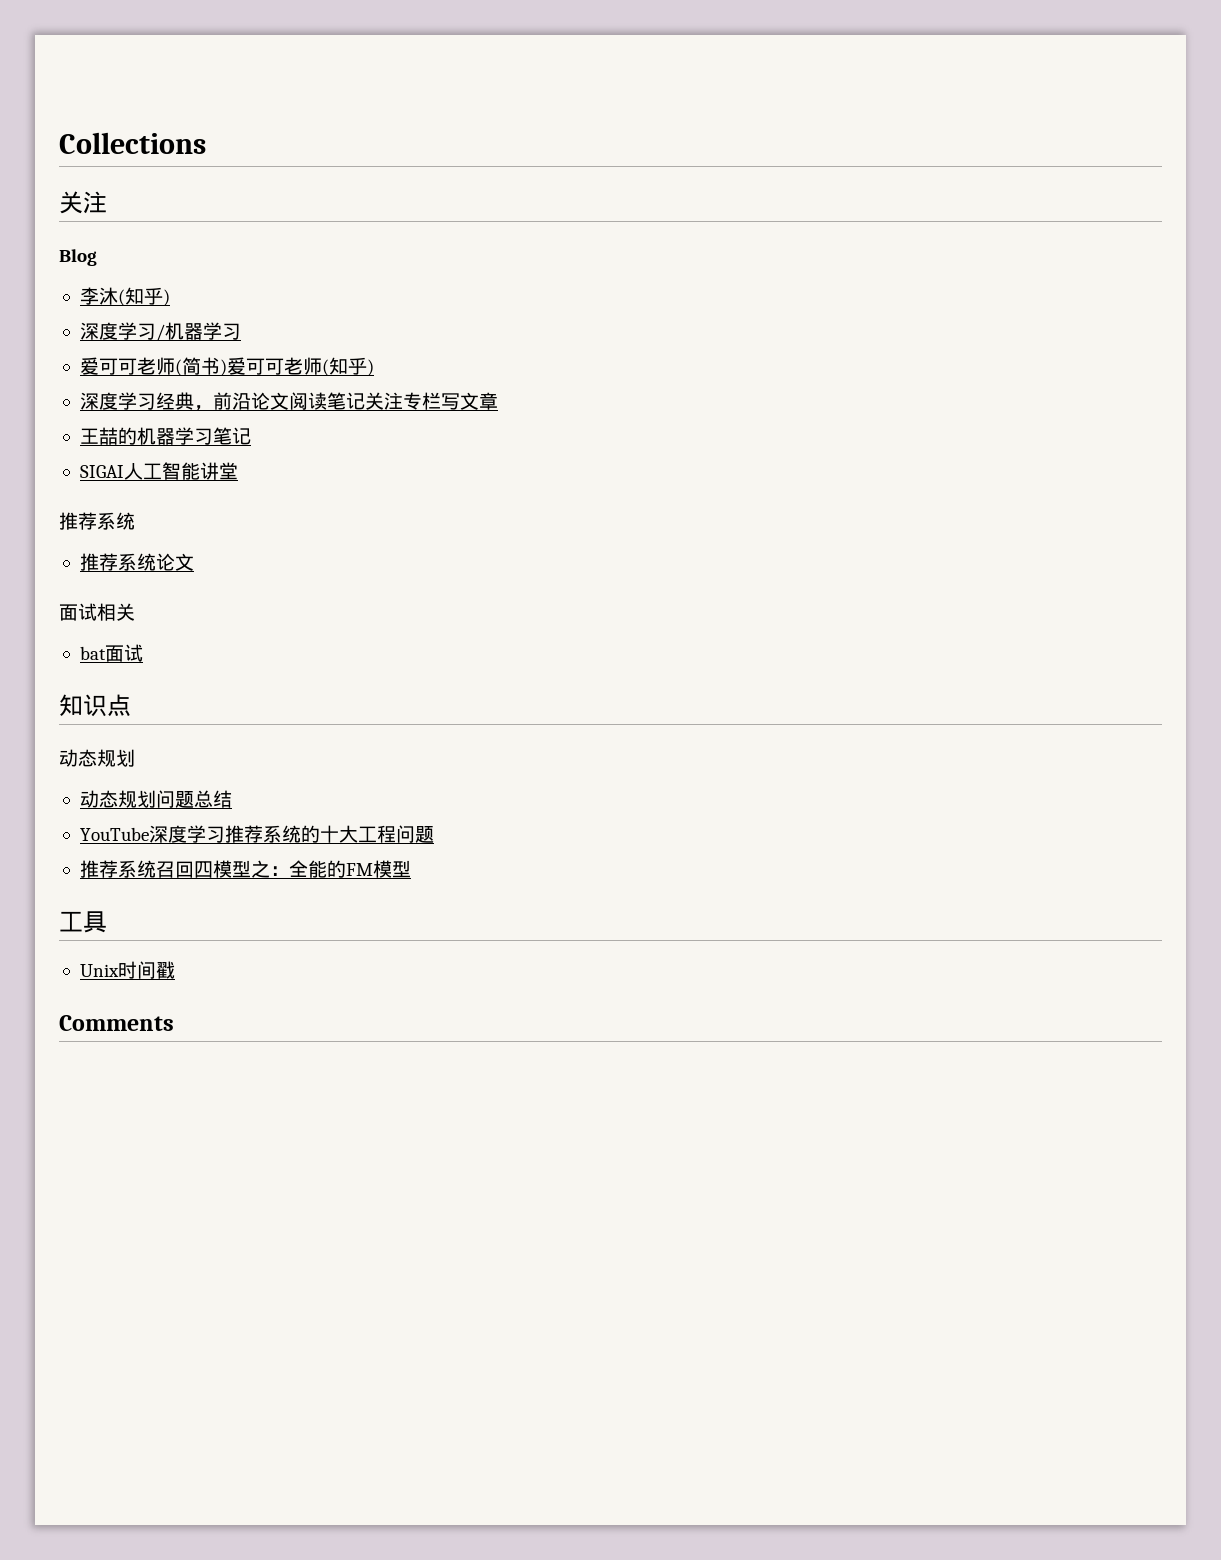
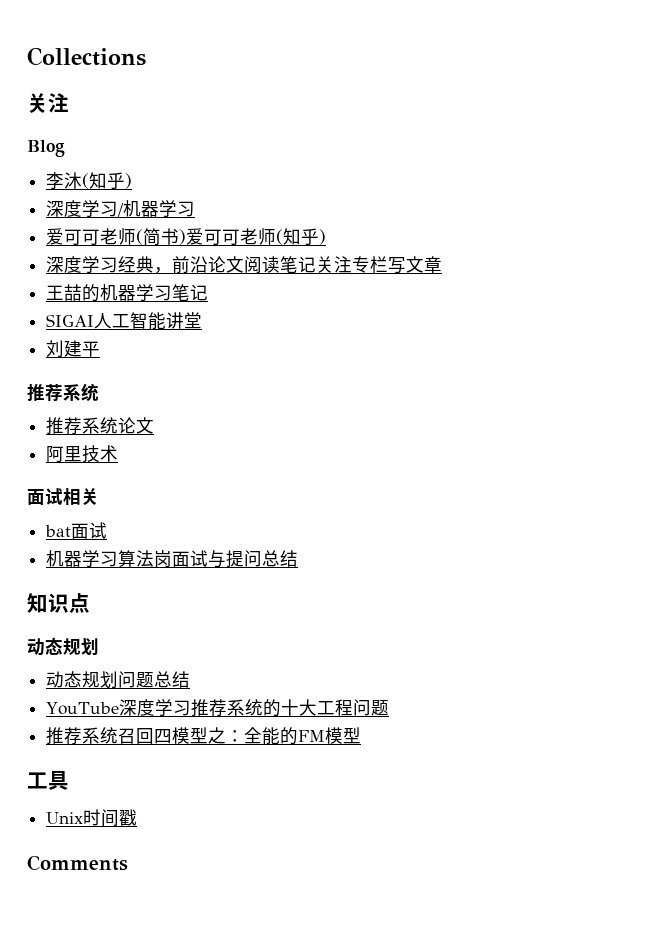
+ 刘建平
+ 阿里技术
+ 机器学习算法岗面试与提问总结

